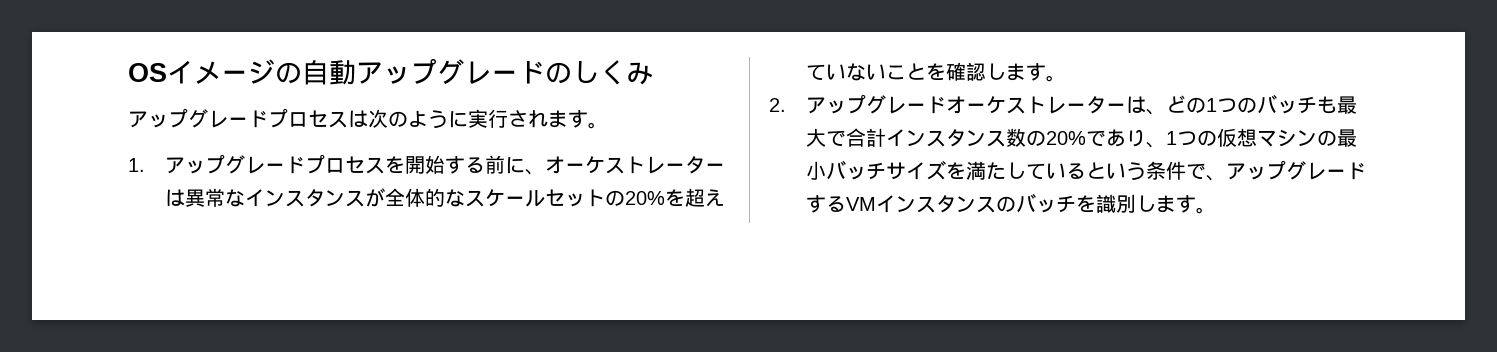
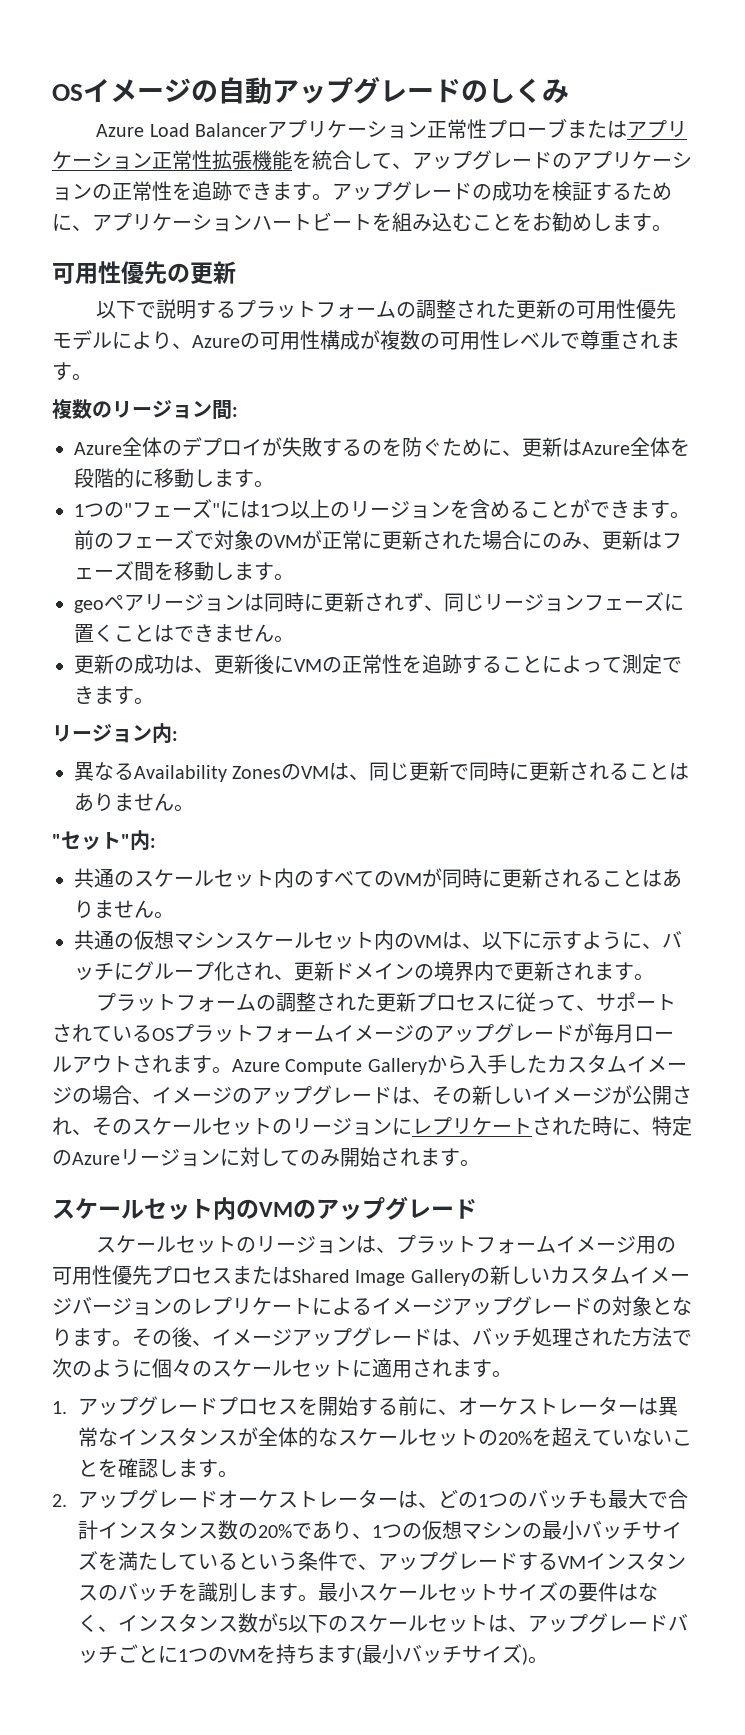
- アップグレードプロセスは次のように実行されます。
+ Azure Load Balancerアプリケーション正常性プローブまたはアプリケーション正常性拡張機能を統合して、アップグレードのアプリケーションの正常性を追跡できます。アップグレードの成功を検証するために、アプリケーションハートビートを組み込むことをお勧めします。
+ 可用性優先の更新
+ 以下で説明するプラットフォームの調整された更新の可用性優先モデルにより、Azureの可用性構成が複数の可用性レベルで尊重されます。
+ 複数のリージョン間:
+ Azure全体のデプロイが失敗するのを防ぐために、更新はAzure全体を段階的に移動します。
+ 1つの"フェーズ"には1つ以上のリージョンを含めることができます。前のフェーズで対象のVMが正常に更新された場合にのみ、更新はフェーズ間を移動します。
+ geoペアリージョンは同時に更新されず、同じリージョンフェーズに置くことはできません。
+ 更新の成功は、更新後にVMの正常性を追跡することによって測定できます。
+ リージョン内:
+ 異なるAvailability ZonesのVMは、同じ更新で同時に更新されることはありません。
+ "セット"内:
+ 共通のスケールセット内のすべてのVMが同時に更新されることはありません。
+ 共通の仮想マシンスケールセット内のVMは、以下に示すように、バッチにグループ化され、更新ドメインの境界内で更新されます。
+ プラットフォームの調整された更新プロセスに従って、サポートされているOSプラットフォームイメージのアップグレードが毎月ロールアウトされます。Azure Compute Galleryから入手したカスタムイメージの場合、イメージのアップグレードは、その新しいイメージが公開され、そのスケールセットのリージョンにレプリケートされた時に、特定のAzureリージョンに対してのみ開始されます。
+ スケールセット内のVMのアップグレード
+ スケールセットのリージョンは、プラットフォームイメージ用の可用性優先プロセスまたはShared Image Galleryの新しいカスタムイメージバージョンのレプリケートによるイメージアップグレードの対象となります。その後、イメージアップグレードは、バッチ処理された方法で次のように個々のスケールセットに適用されます。
+ 最小スケールセットサイズの要件はなく、インスタンス数が5以下のスケールセットは、アップグレードバッチごとに1つのVMを持ちます(最小バッチサイズ)。

